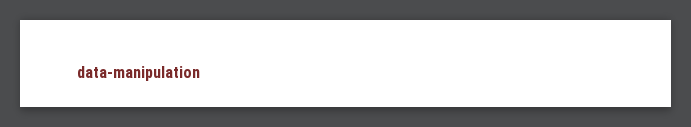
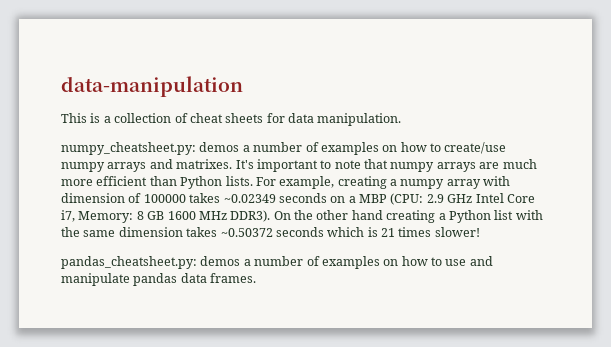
+ This is a collection of cheat sheets for data manipulation.
+ numpy_cheatsheet.py: demos a number of examples on how to create/use numpy arrays and matrixes. It's important to note that numpy arrays are much more efficient than Python lists. For example, creating a numpy array with dimension of 100000 takes ~0.02349 seconds on a MBP (CPU: 2.9 GHz Intel Core i7, Memory: 8 GB 1600 MHz DDR3). On the other hand creating a Python list with the same dimension takes ~0.50372 seconds which is 21 times slower!
+ pandas_cheatsheet.py: demos a number of examples on how to use and manipulate pandas data frames.

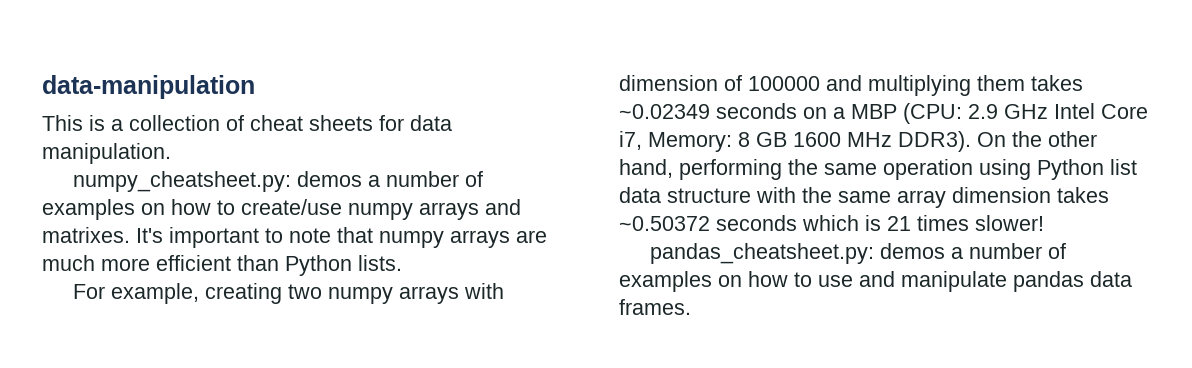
- It's important to note that numpy arrays are much more efficient than Python lists. For example, creating a numpy array with dimension of 100000 takes ~0.02349 seconds on a MBP (CPU: 2.9 GHz Intel Core i7, Memory: 8 GB 1600 MHz DDR3).
+ It's important to note that numpy arrays are much more efficient than Python lists.
+ For example, creating two numpy arrays with dimension of 100000 and multiplying them takes ~0.02349 seconds on a MBP (CPU: 2.9 GHz Intel Core i7, Memory: 8 GB 1600 MHz DDR3).
- On the other hand creating a Python list with the same dimension takes ~0.50372 seconds which is 21 times slower!
+ On the other hand, performing the same operation using Python list data structure with the same array dimension takes ~0.50372 seconds which is 21 times slower!

